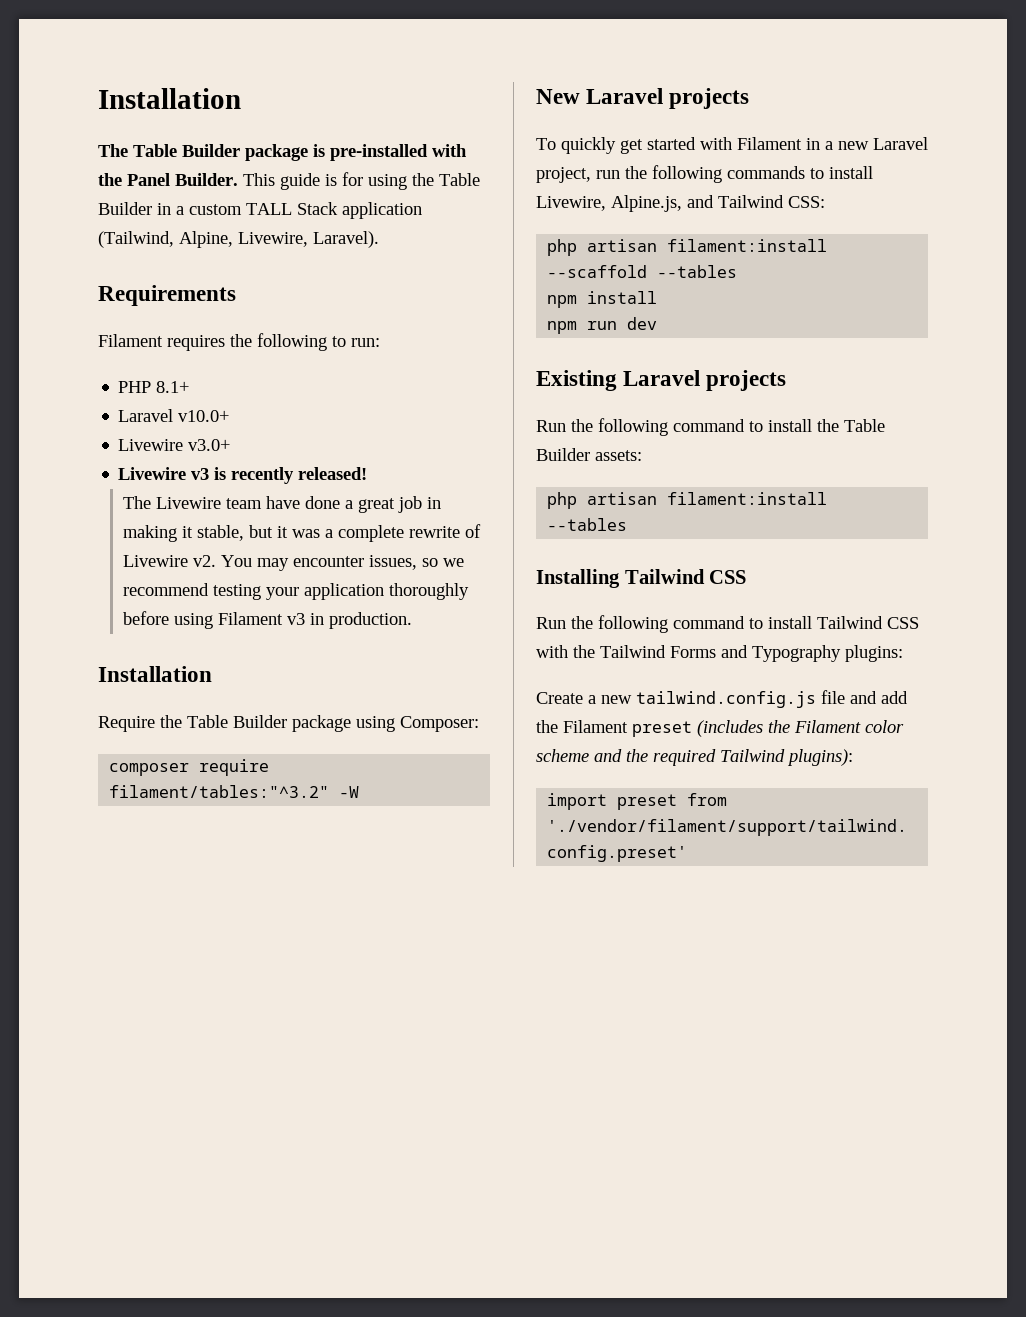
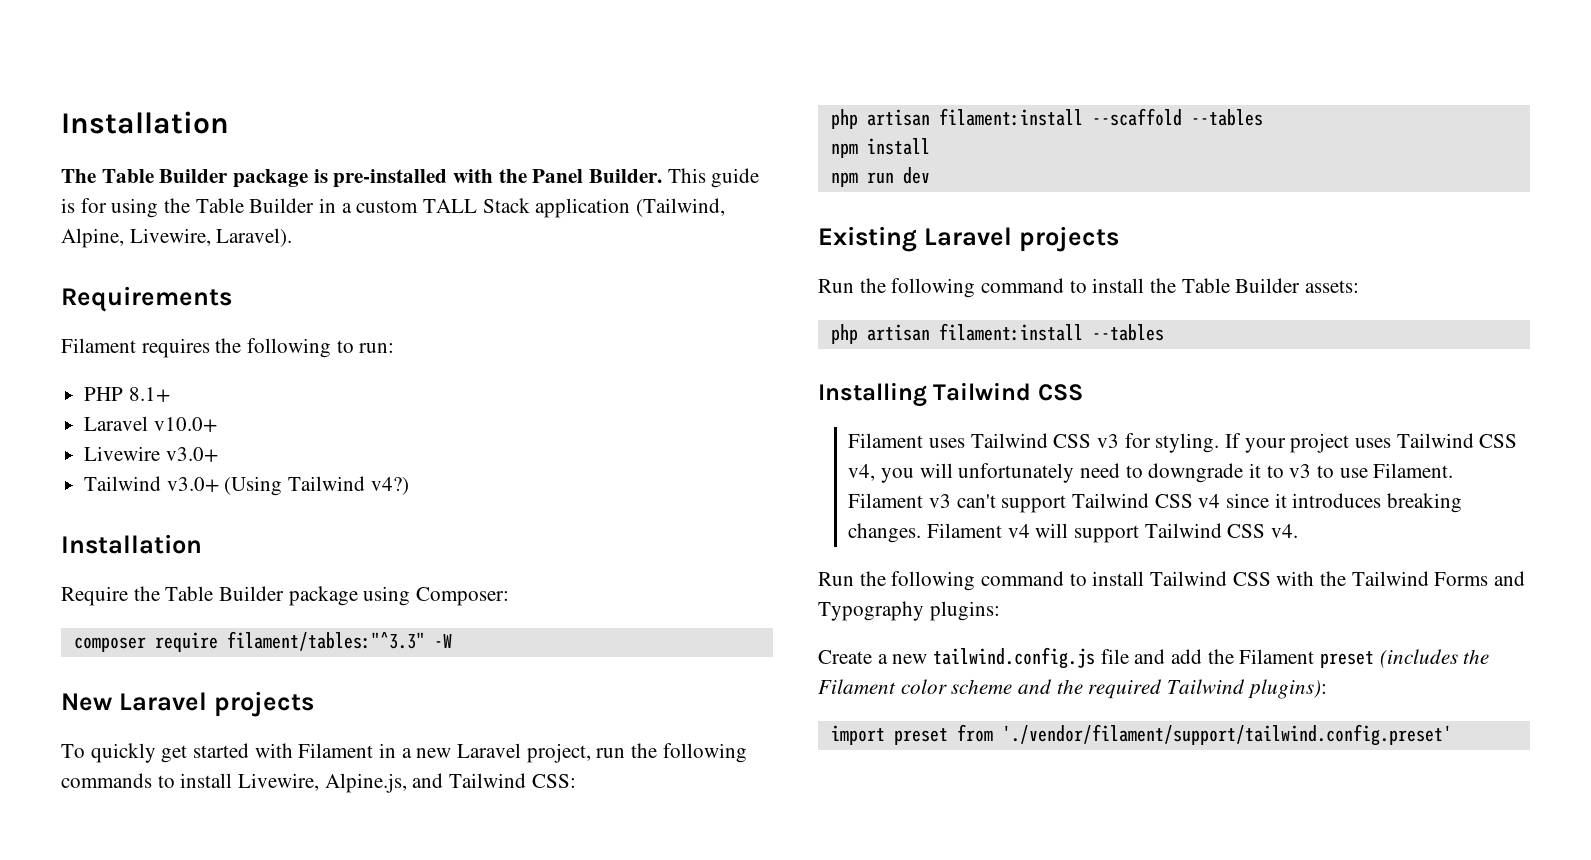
- Livewire v3 is recently released!
- The Livewire team have done a great job in making it stable, but it was a complete rewrite of Livewire v2. You may encounter issues, so we recommend testing your application thoroughly before using Filament v3 in production.
+ Tailwind v3.0+ (Using Tailwind v4?)
- composer require filament/tables:"^3.2" -W
+ composer require filament/tables:"^3.3" -W
+ Filament uses Tailwind CSS v3 for styling. If your project uses Tailwind CSS v4, you will unfortunately need to downgrade it to v3 to use Filament. Filament v3 can't support Tailwind CSS v4 since it introduces breaking changes. Filament v4 will support Tailwind CSS v4.

